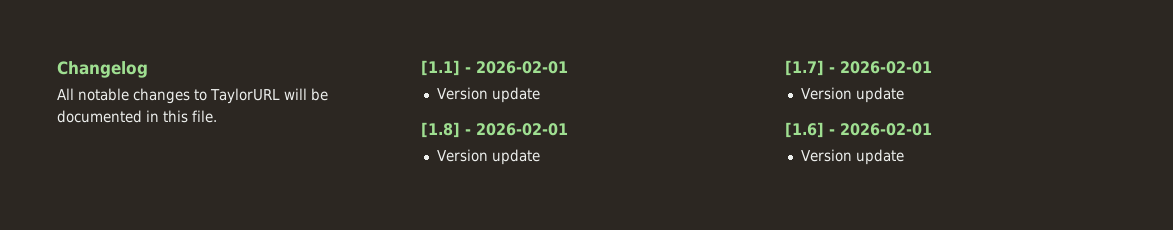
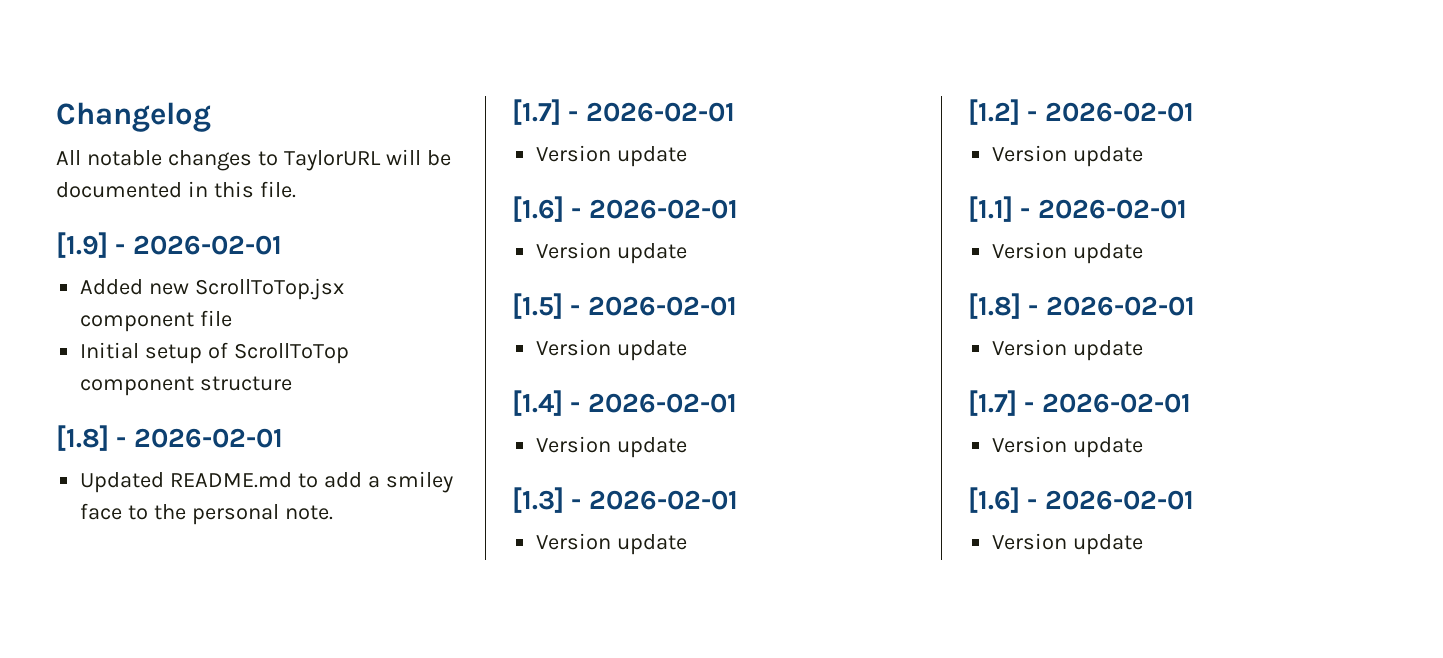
+ [1.9] - 2026-02-01
+ Added new ScrollToTop.jsx component file
+ Initial setup of ScrollToTop component structure
+ [1.8] - 2026-02-01
+ Updated README.md to add a smiley face to the personal note.
+ [1.7] - 2026-02-01
+ Version update
+ [1.6] - 2026-02-01
+ Version update
+ [1.5] - 2026-02-01
+ Version update
+ [1.4] - 2026-02-01
+ Version update
+ [1.3] - 2026-02-01
+ Version update
+ [1.2] - 2026-02-01
+ Version update

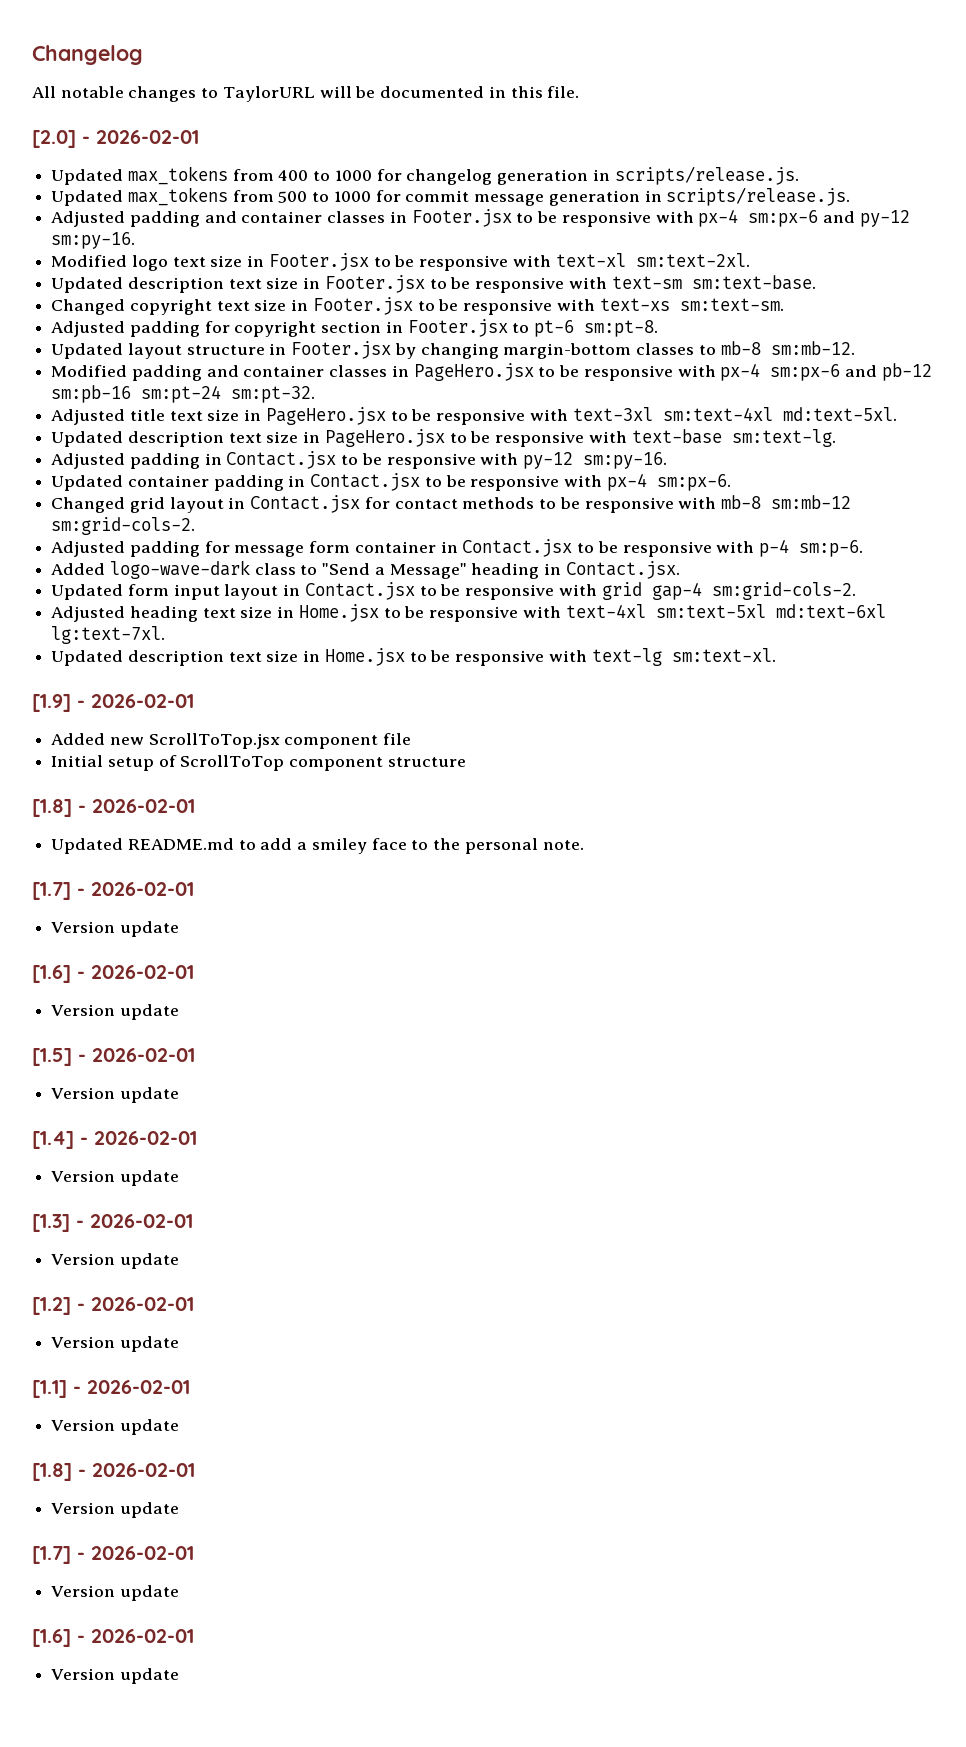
+ [2.0] - 2026-02-01
+ Updated max_tokens from 400 to 1000 for changelog generation in scripts/release.js.
+ Updated max_tokens from 500 to 1000 for commit message generation in scripts/release.js.
+ Adjusted padding and container classes in Footer.jsx to be responsive with px-4 sm:px-6 and py-12 sm:py-16.
+ Modified logo text size in Footer.jsx to be responsive with text-xl sm:text-2xl.
+ Updated description text size in Footer.jsx to be responsive with text-sm sm:text-base.
+ Changed copyright text size in Footer.jsx to be responsive with text-xs sm:text-sm.
+ Adjusted padding for copyright section in Footer.jsx to pt-6 sm:pt-8.
+ Updated layout structure in Footer.jsx by changing margin-bottom classes to mb-8 sm:mb-12.
+ Modified padding and container classes in PageHero.jsx to be responsive with px-4 sm:px-6 and pb-12 sm:pb-16 sm:pt-24 sm:pt-32.
+ Adjusted title text size in PageHero.jsx to be responsive with text-3xl sm:text-4xl md:text-5xl.
+ Updated description text size in PageHero.jsx to be responsive with text-base sm:text-lg.
+ Adjusted padding in Contact.jsx to be responsive with py-12 sm:py-16.
+ Updated container padding in Contact.jsx to be responsive with px-4 sm:px-6.
+ Changed grid layout in Contact.jsx for contact methods to be responsive with mb-8 sm:mb-12 sm:grid-cols-2.
+ Adjusted padding for message form container in Contact.jsx to be responsive with p-4 sm:p-6.
+ Added logo-wave-dark class to "Send a Message" heading in Contact.jsx.
+ Updated form input layout in Contact.jsx to be responsive with grid gap-4 sm:grid-cols-2.
+ Adjusted heading text size in Home.jsx to be responsive with text-4xl sm:text-5xl md:text-6xl lg:text-7xl.
+ Updated description text size in Home.jsx to be responsive with text-lg sm:text-xl.

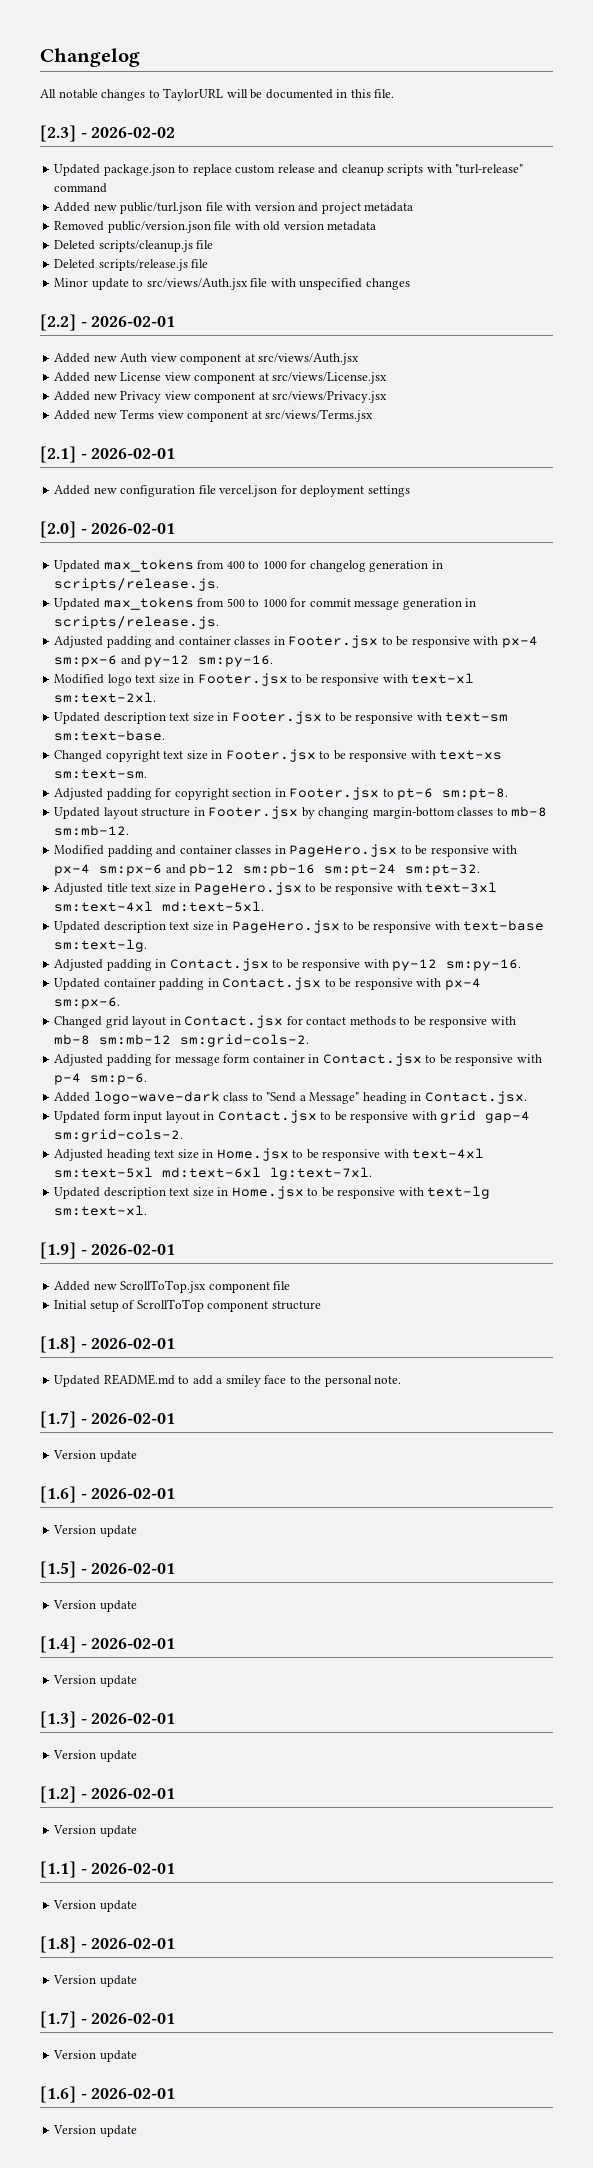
+ [2.3] - 2026-02-02
+ Updated package.json to replace custom release and cleanup scripts with "turl-release" command
+ Added new public/turl.json file with version and project metadata
+ Removed public/version.json file with old version metadata
+ Deleted scripts/cleanup.js file
+ Deleted scripts/release.js file
+ Minor update to src/views/Auth.jsx file with unspecified changes
+ [2.2] - 2026-02-01
+ Added new Auth view component at src/views/Auth.jsx
+ Added new License view component at src/views/License.jsx
+ Added new Privacy view component at src/views/Privacy.jsx
+ Added new Terms view component at src/views/Terms.jsx
+ [2.1] - 2026-02-01
+ Added new configuration file vercel.json for deployment settings

